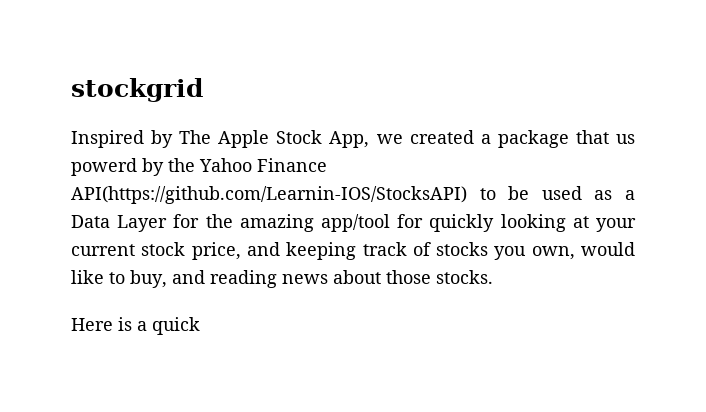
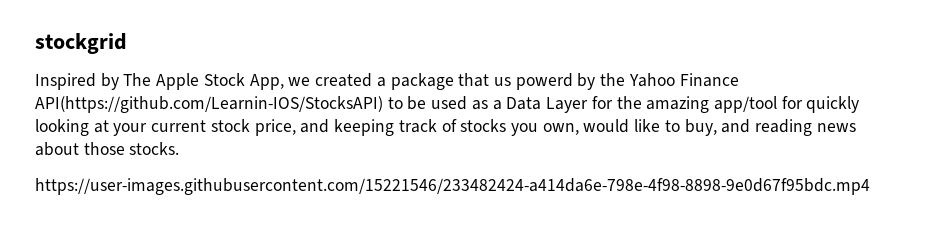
- Here is a quick
+ https://user-images.githubusercontent.com/15221546/233482424-a414da6e-798e-4f98-8898-9e0d67f95bdc.mp4

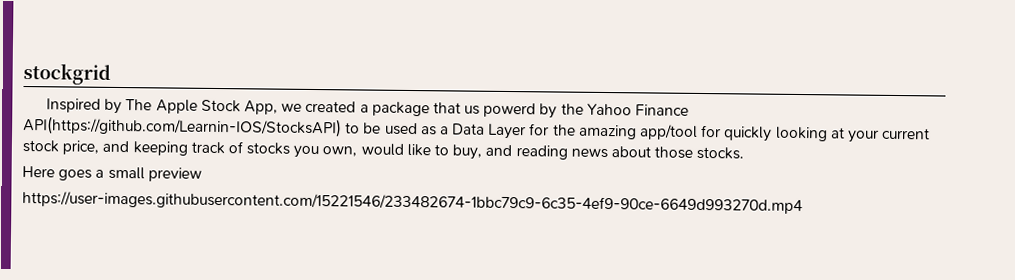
- https://user-images.githubusercontent.com/15221546/233482424-a414da6e-798e-4f98-8898-9e0d67f95bdc.mp4
+ Here goes a small preview
+ https://user-images.githubusercontent.com/15221546/233482674-1bbc79c9-6c35-4ef9-90ce-6649d993270d.mp4

